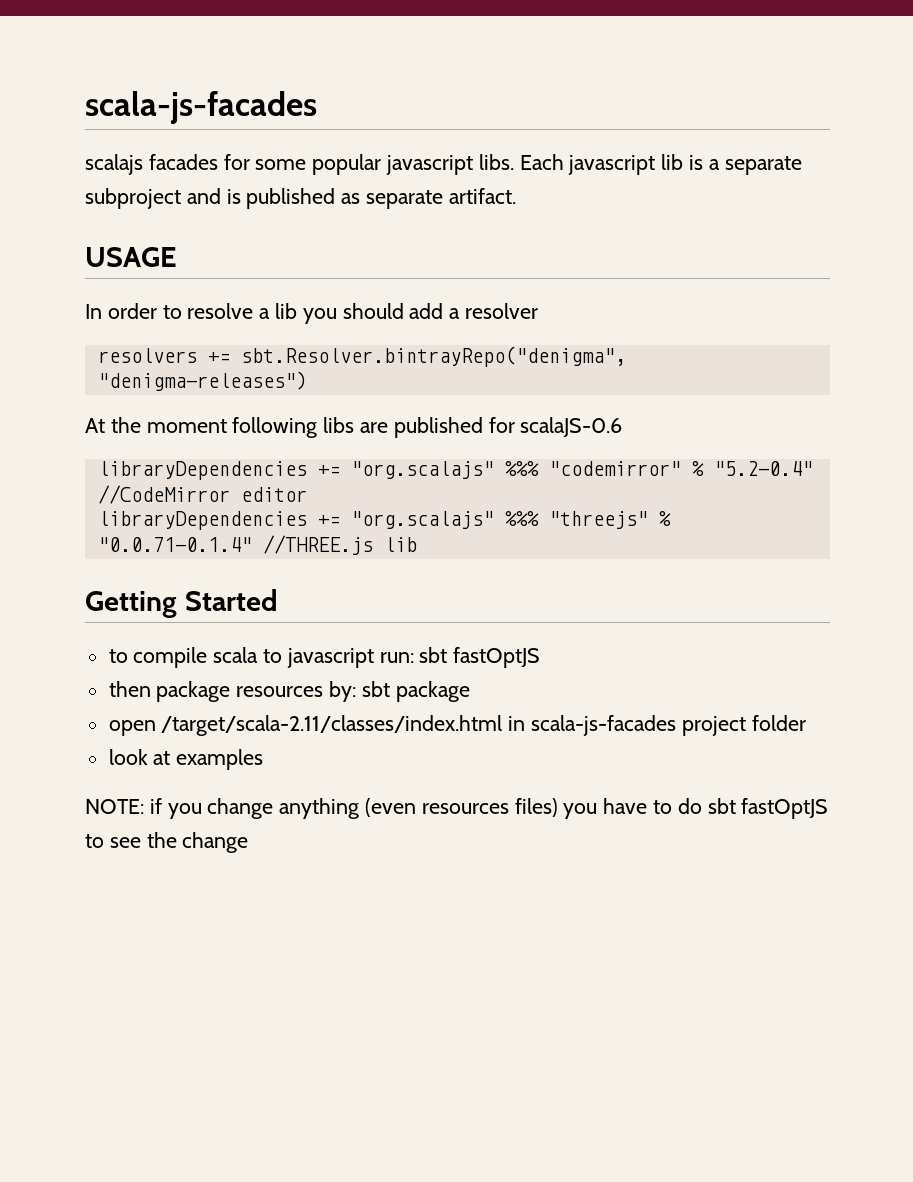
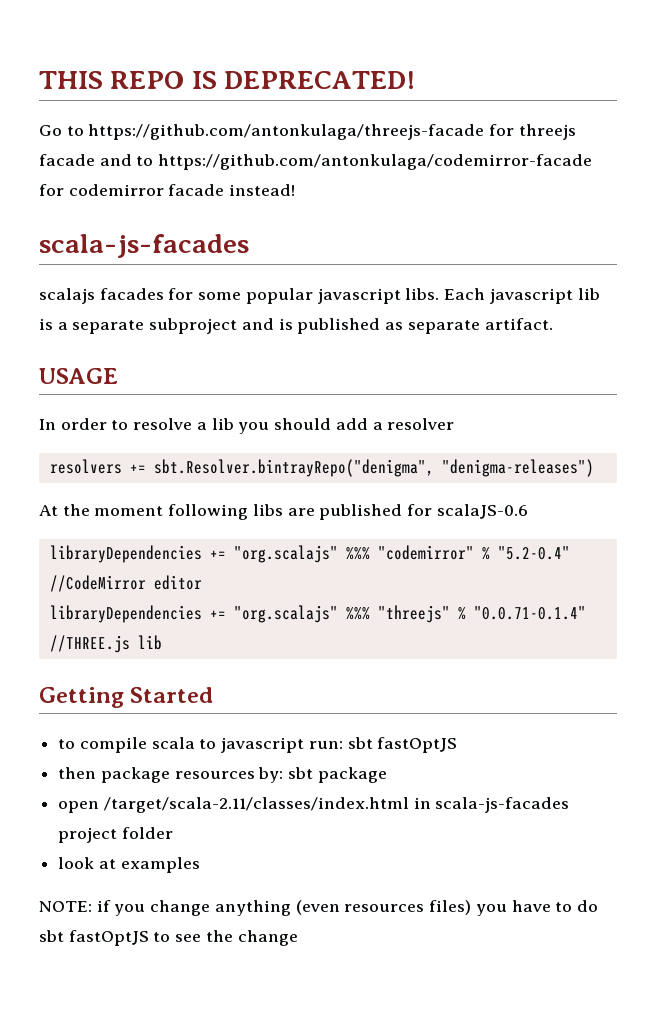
+ THIS REPO IS DEPRECATED!
+ Go to https://github.com/antonkulaga/threejs-facade for threejs facade and to https://github.com/antonkulaga/codemirror-facade for codemirror facade instead!

